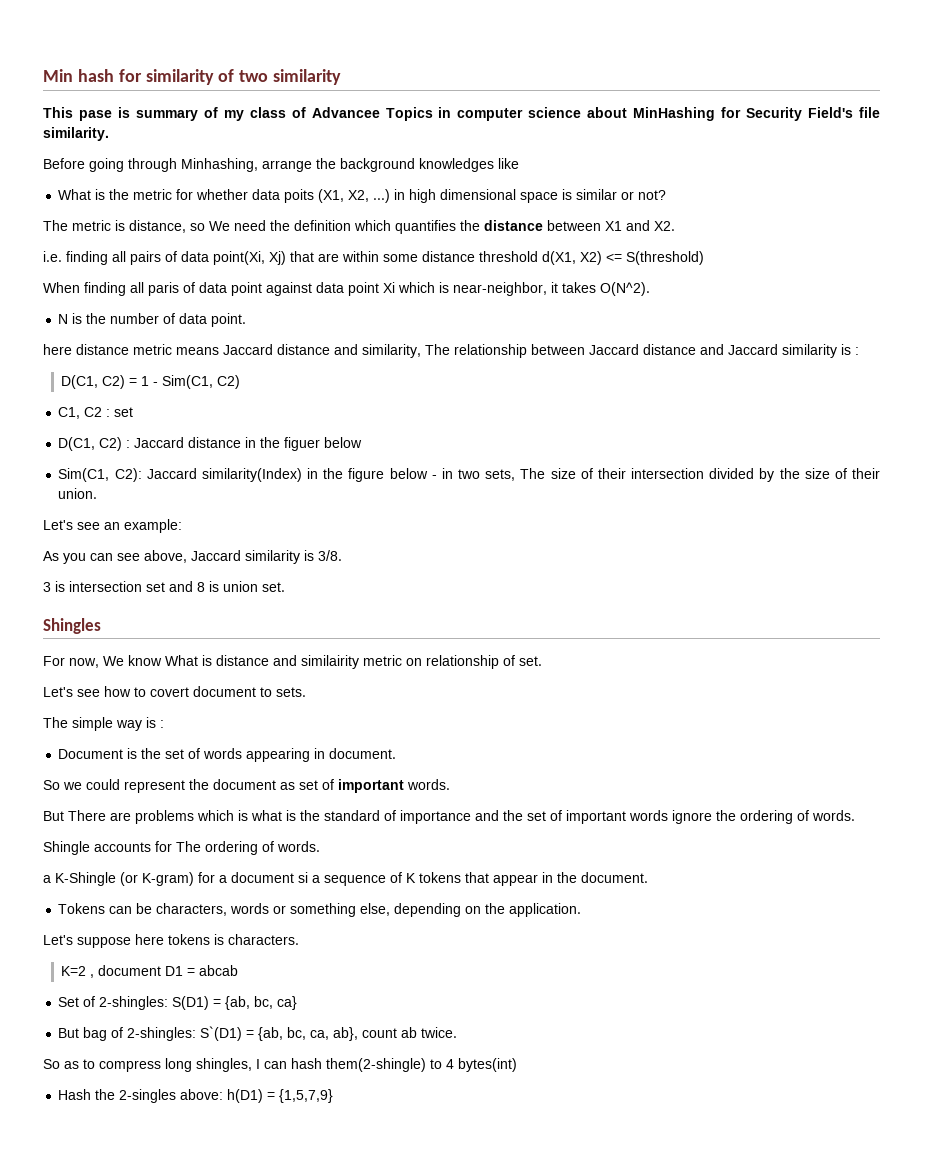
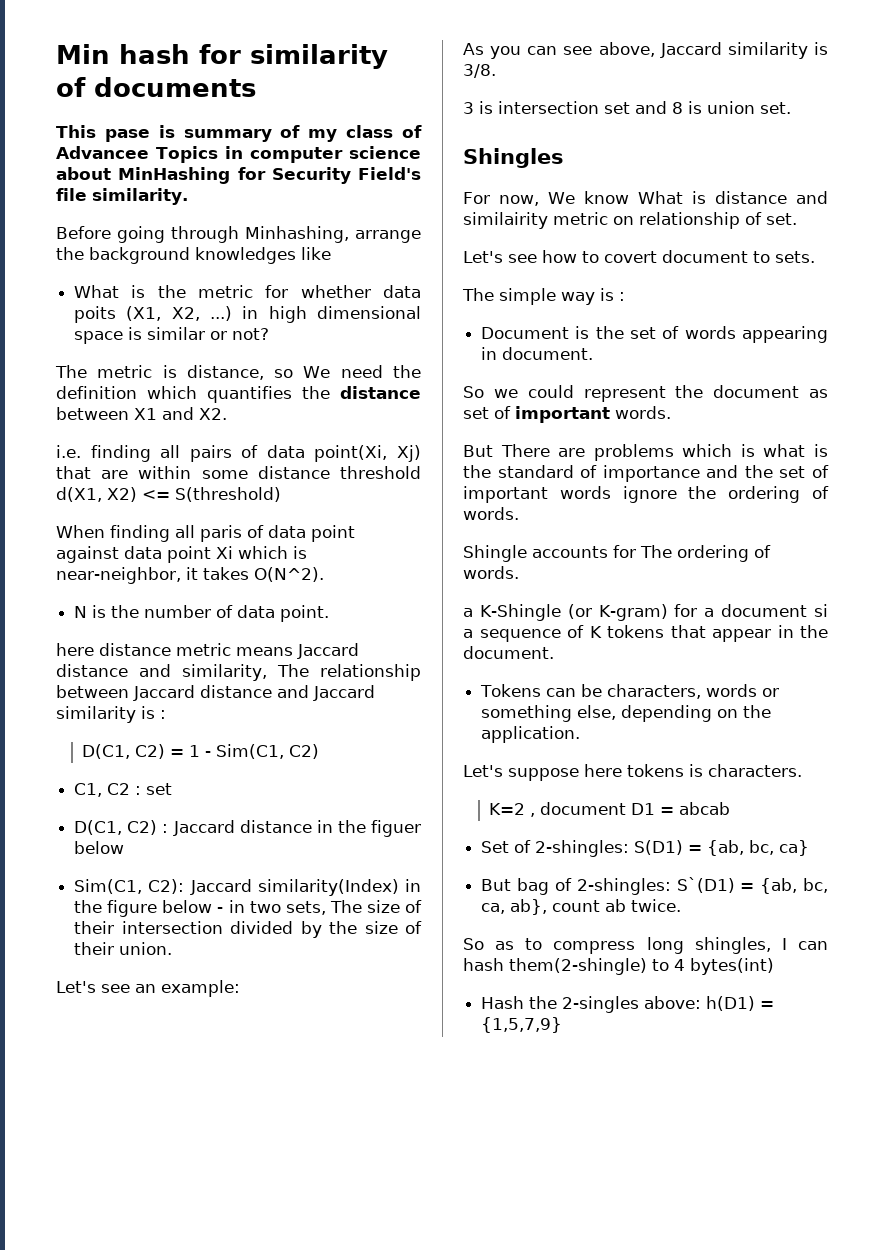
- Min hash for similarity of two similarity
+ Min hash for similarity of documents

